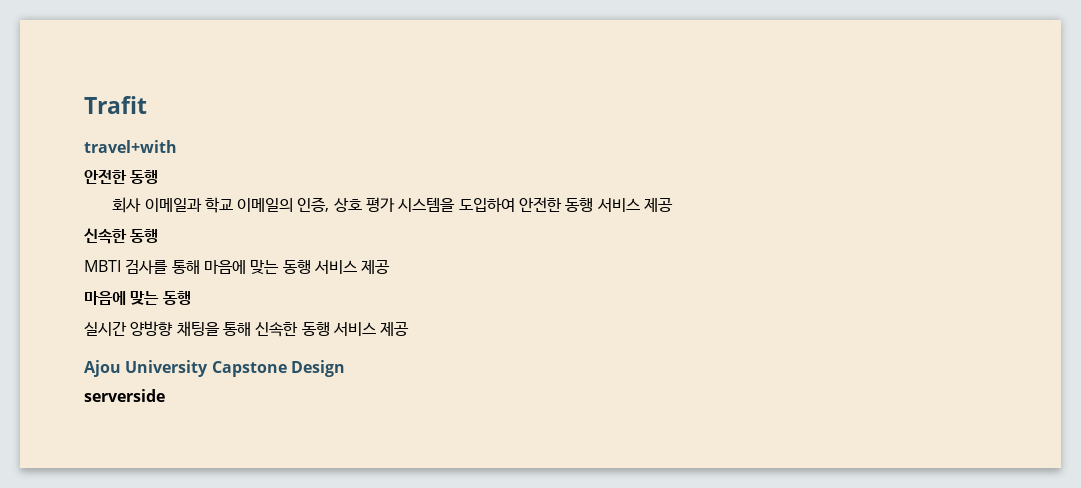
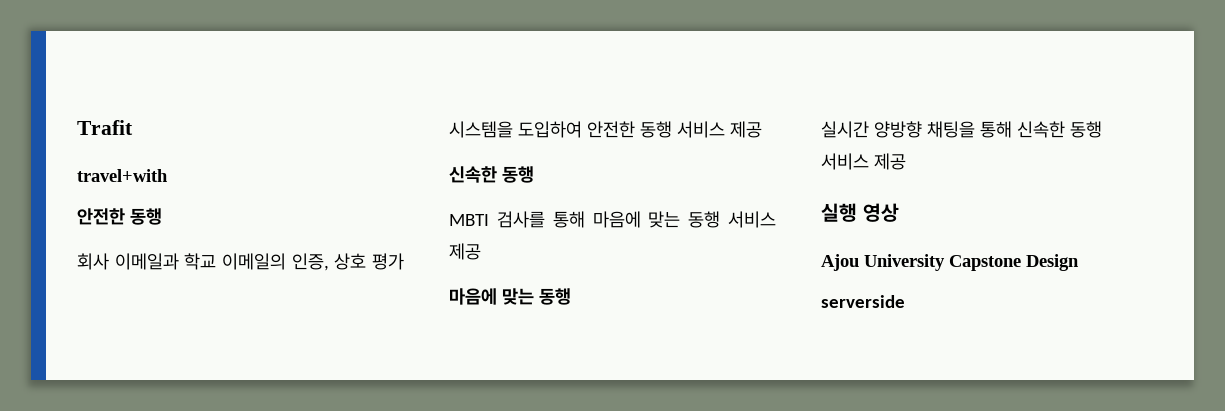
+ 실행 영상

